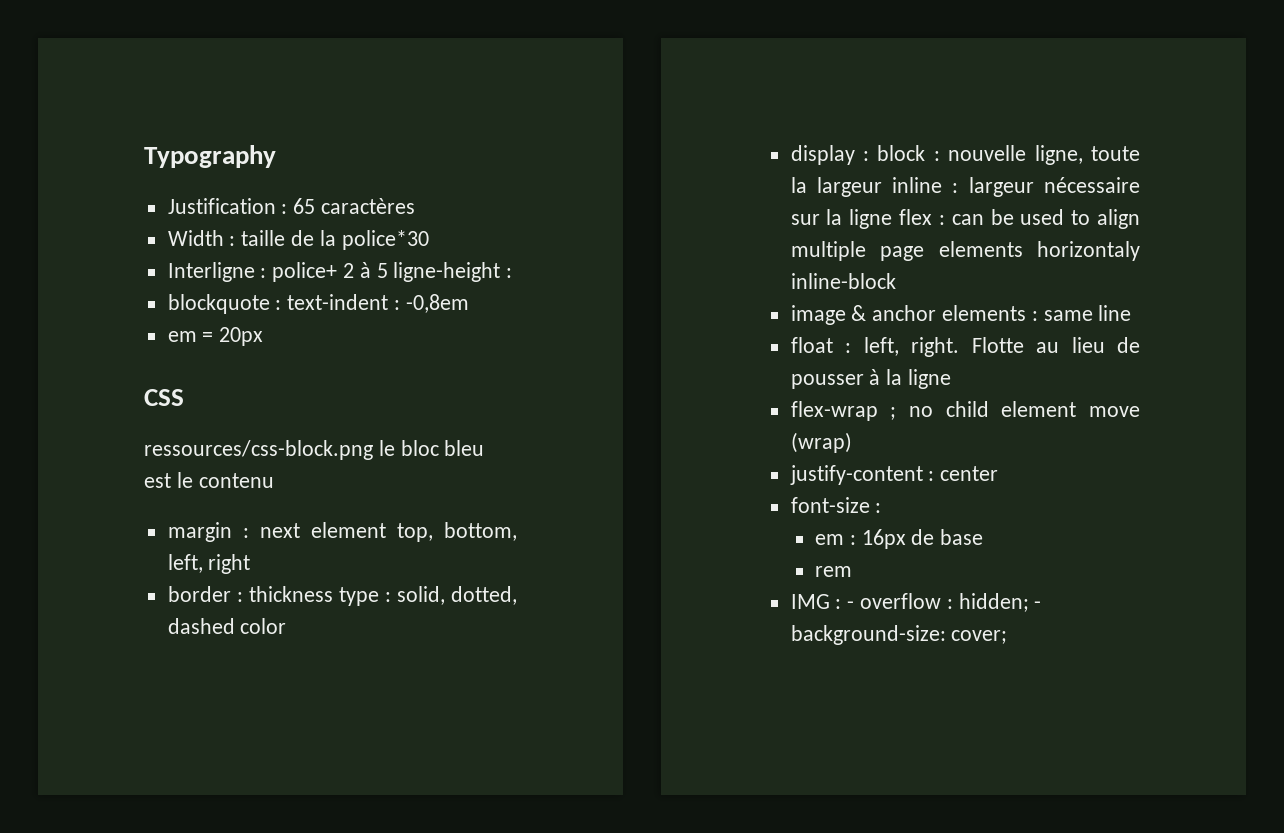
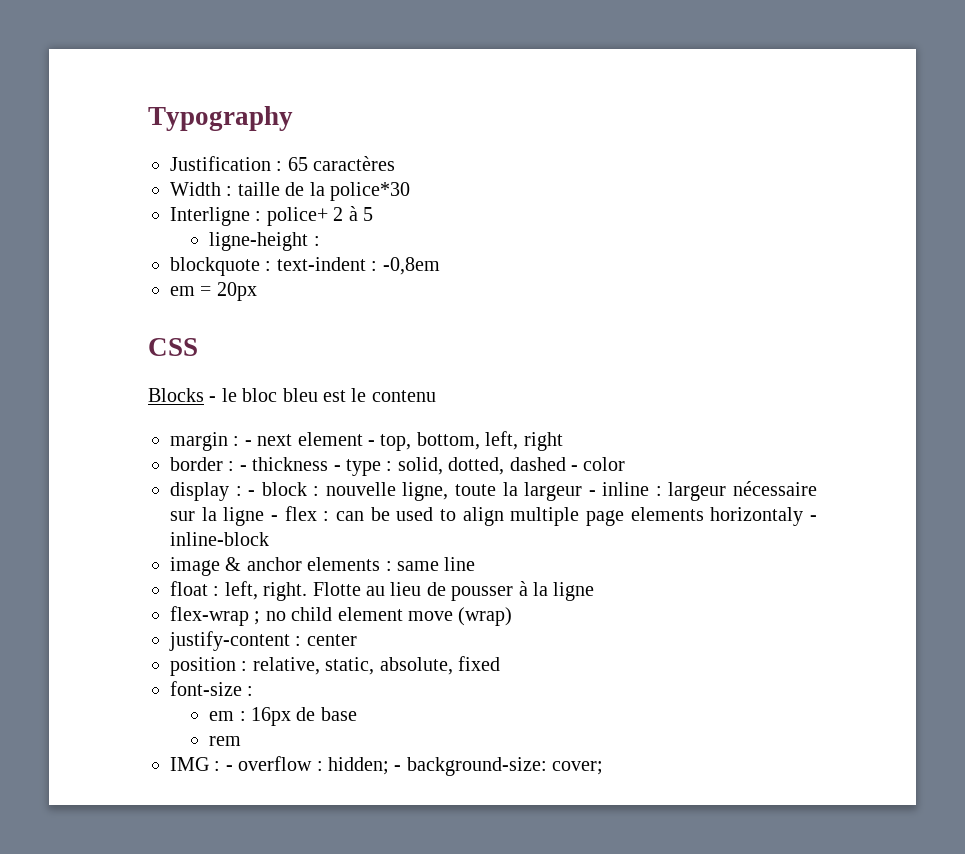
- Interligne : police+ 2 à 5 ligne-height :
+ Interligne : police+ 2 à 5
+ ligne-height :
- ressources/css-block.png le bloc bleu est le contenu
+ Blocks - le bloc bleu est le contenu
- margin : next element top, bottom, left, right
+ margin : - next element - top, bottom, left, right
- border : thickness type : solid, dotted, dashed color
+ border : - thickness - type : solid, dotted, dashed - color
- display : block : nouvelle ligne, toute la largeur inline : largeur nécessaire sur la ligne flex : can be used to align multiple page elements horizontaly inline-block
+ display : - block : nouvelle ligne, toute la largeur - inline : largeur nécessaire sur la ligne - flex : can be used to align multiple page elements horizontaly - inline-block
+ position : relative, static, absolute, fixed

